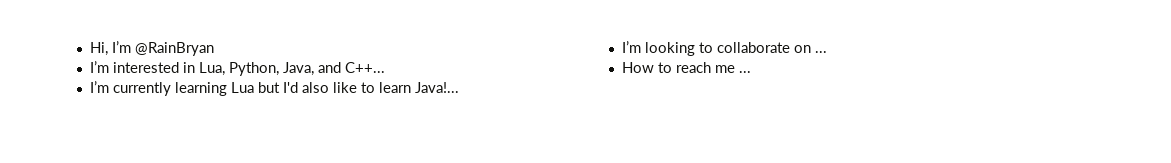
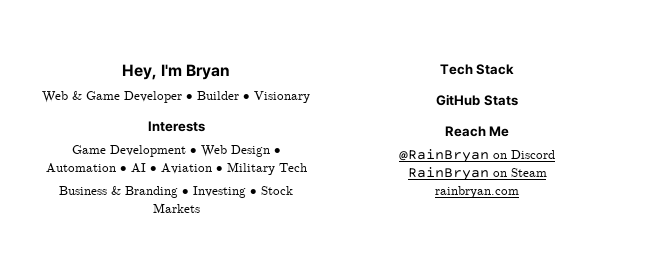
- Hi, I’m @RainBryan
- I’m interested in Lua, Python, Java, and C++...
- I’m currently learning Lua but I'd also like to learn Java!...
- I’m looking to collaborate on ...
- How to reach me ...
+ Hey, I'm Bryan
+ Web & Game Developer • Builder • Visionary
+ Interests
+ Game Development • Web Design • Automation • AI • Aviation • Military Tech
+ Business & Branding • Investing • Stock Markets
+ Tech Stack
+ GitHub Stats
+ Reach Me
+ @RainBryan on Discord
+ RainBryan on Steam
+ rainbryan.com

